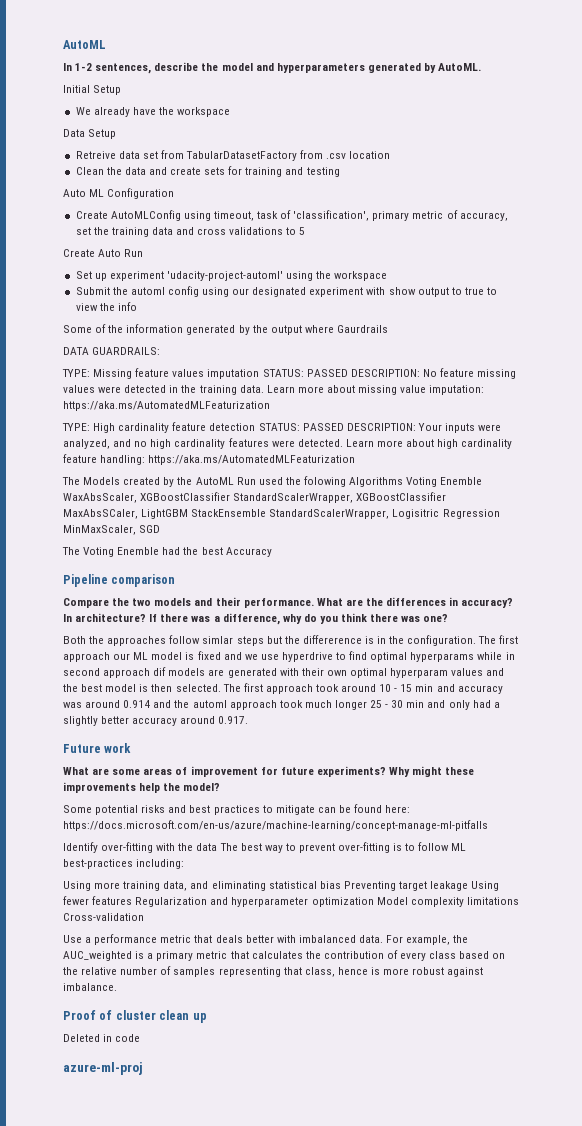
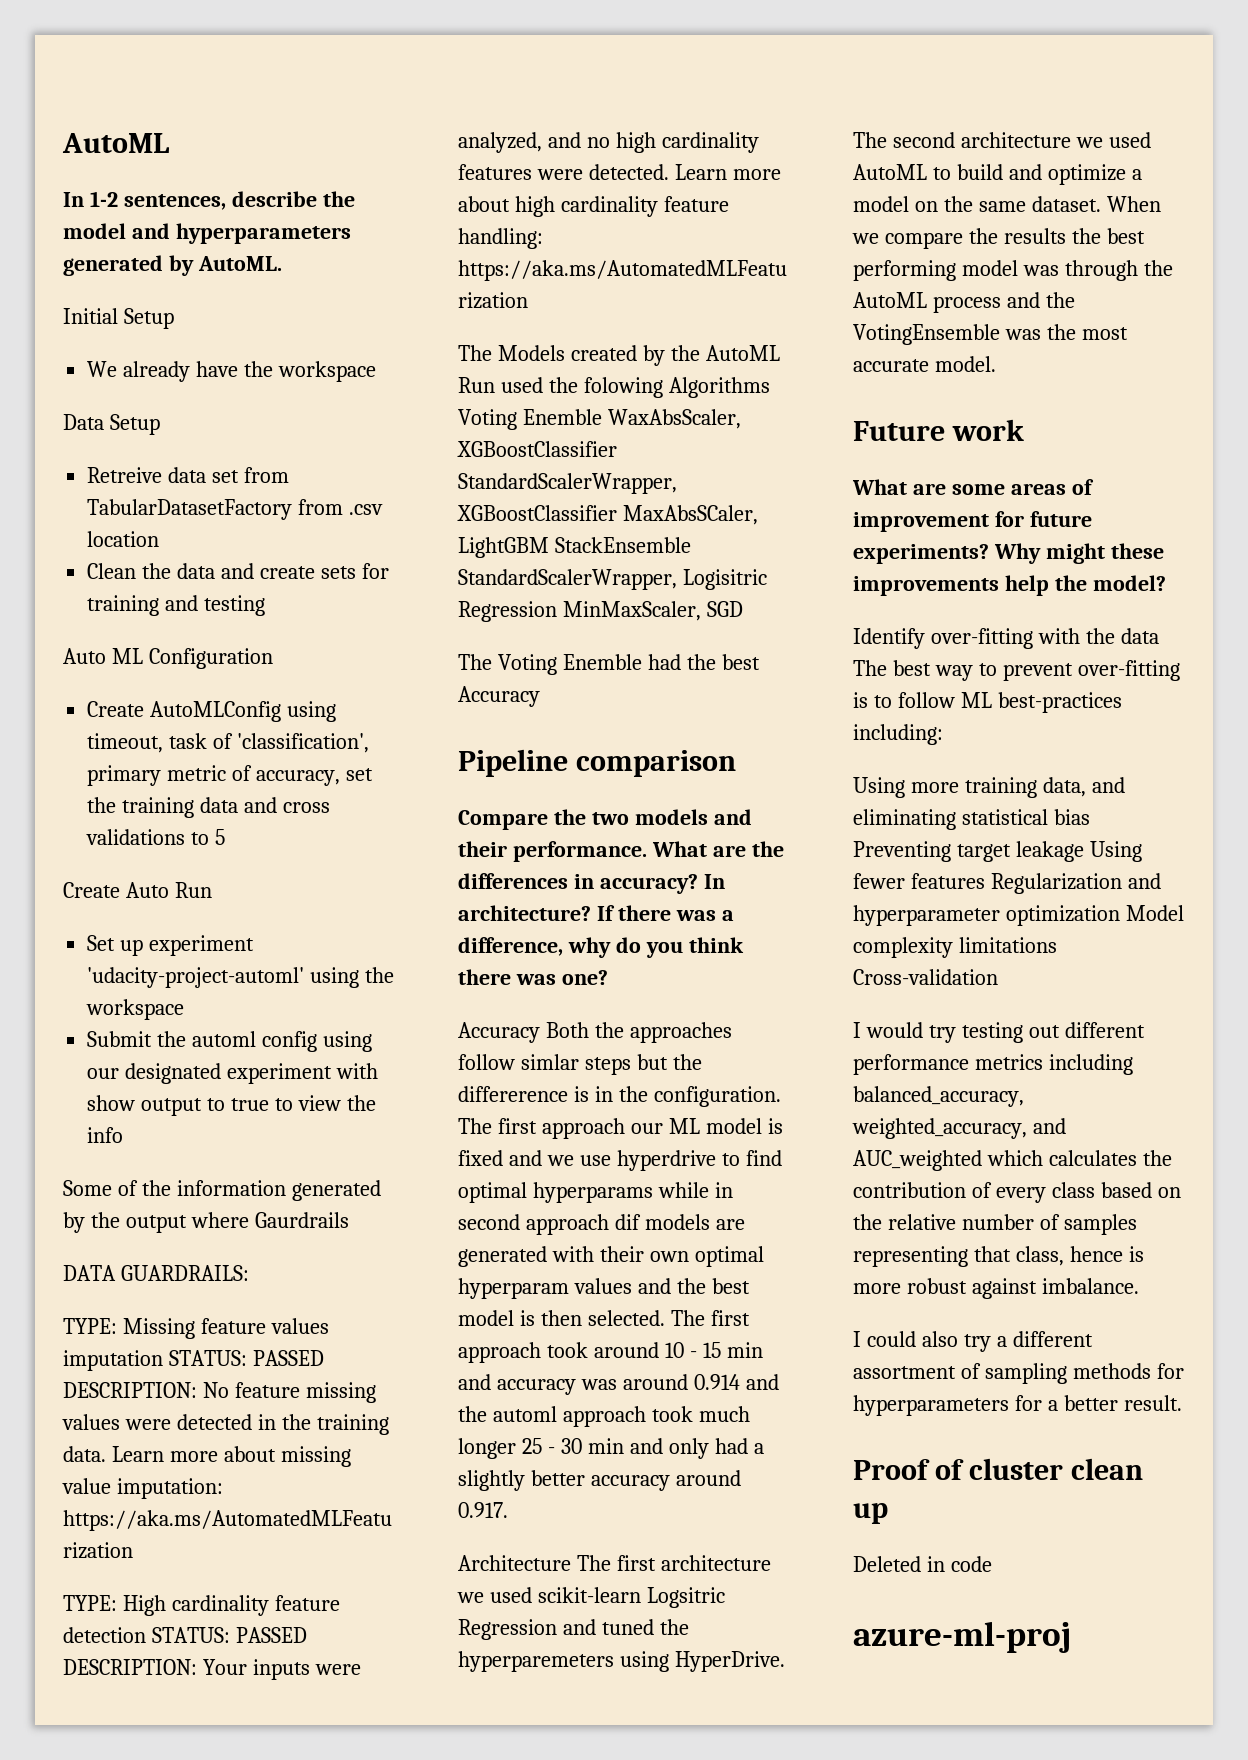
- Both the approaches follow simlar steps but the differerence is in the configuration.
+ Accuracy Both the approaches follow simlar steps but the differerence is in the configuration.
+ Architecture The first architecture we used scikit-learn Logsitric Regression and tuned the hyperparemeters using HyperDrive. The second architecture we used AutoML to build and optimize a model on the same dataset. When we compare the results the best performing model was through the AutoML process and the VotingEnsemble was the most accurate model.
- Some potential risks and best practices to mitigate can be found here: https://docs.microsoft.com/en-us/azure/machine-learning/concept-manage-ml-pitfalls
- Use a performance metric that deals better with imbalanced data. For example, the AUC_weighted is a primary metric that calculates the contribution of every class based on the relative number of samples representing that class, hence is more robust against imbalance.
+ I would try testing out different performance metrics including balanced_accuracy, weighted_accuracy, and AUC_weighted which calculates the contribution of every class based on the relative number of samples representing that class, hence is more robust against imbalance.
+ I could also try a different assortment of sampling methods for hyperparameters for a better result.

